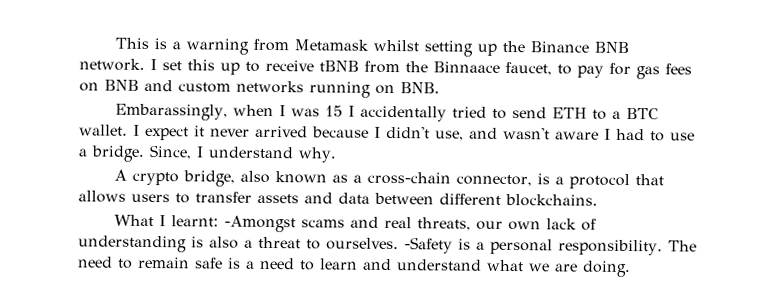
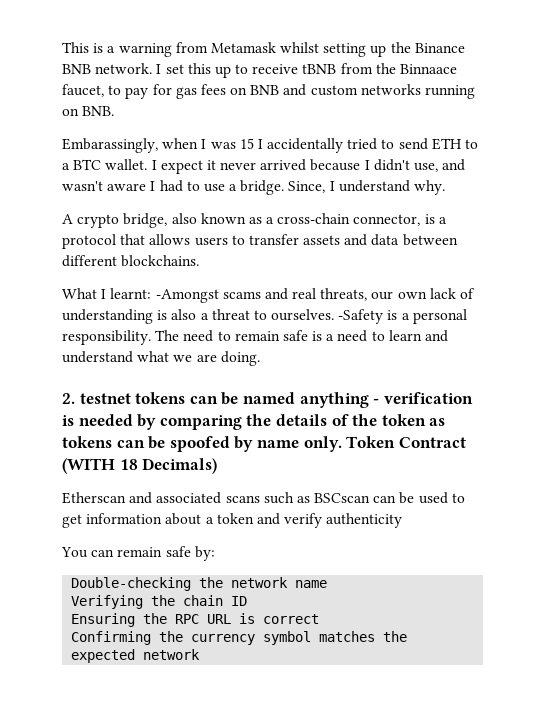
+ 2. testnet tokens can be named anything - verification is needed by comparing the details of the token as tokens can be spoofed by name only. Token Contract (WITH 18 Decimals)
+ Etherscan and associated scans such as BSCscan can be used to get information about a token and verify authenticity
+ You can remain safe by:
+ Double-checking the network name
+ Verifying the chain ID
+ Ensuring the RPC URL is correct
+ Confirming the currency symbol matches the expected network

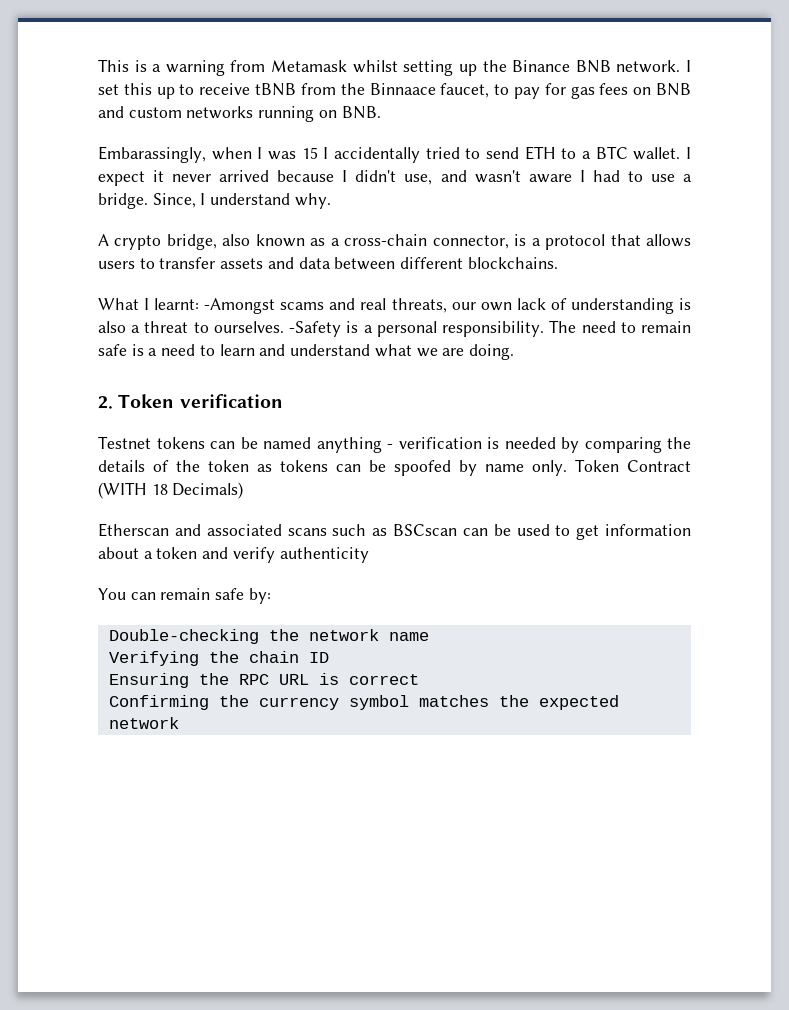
- 2. testnet tokens can be named anything - verification is needed by comparing the details of the token as tokens can be spoofed by name only.
+ 2. Token verification
+ Testnet tokens can be named anything - verification is needed by comparing the details of the token as tokens can be spoofed by name only.

